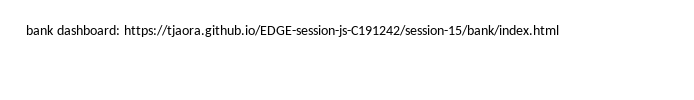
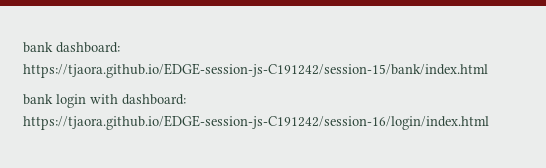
+ bank login with dashboard: https://tjaora.github.io/EDGE-session-js-C191242/session-16/login/index.html

